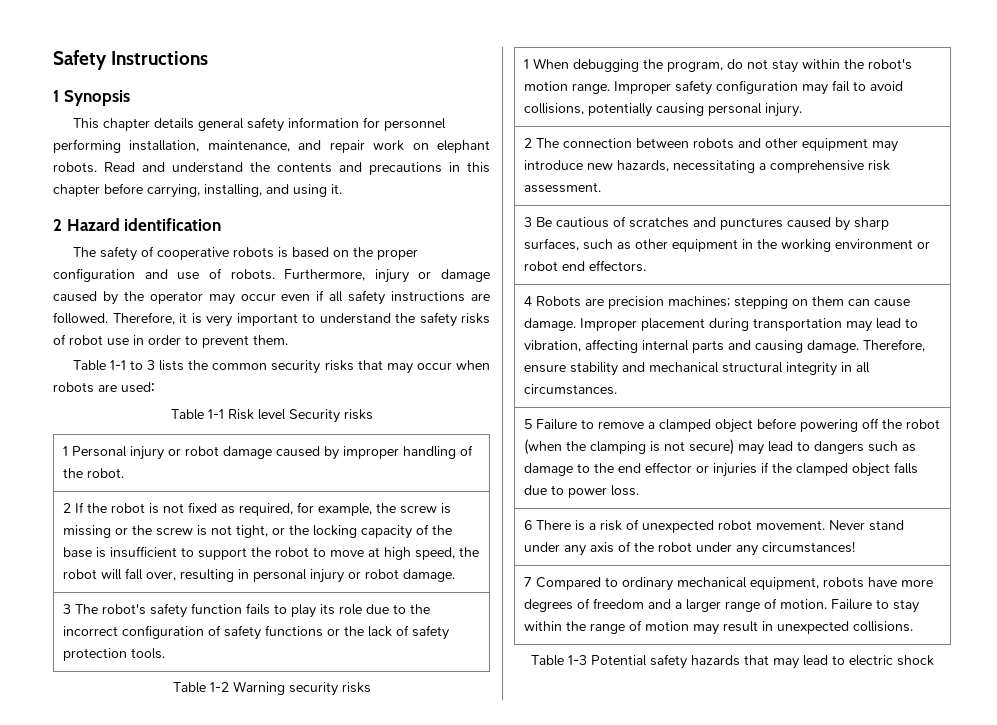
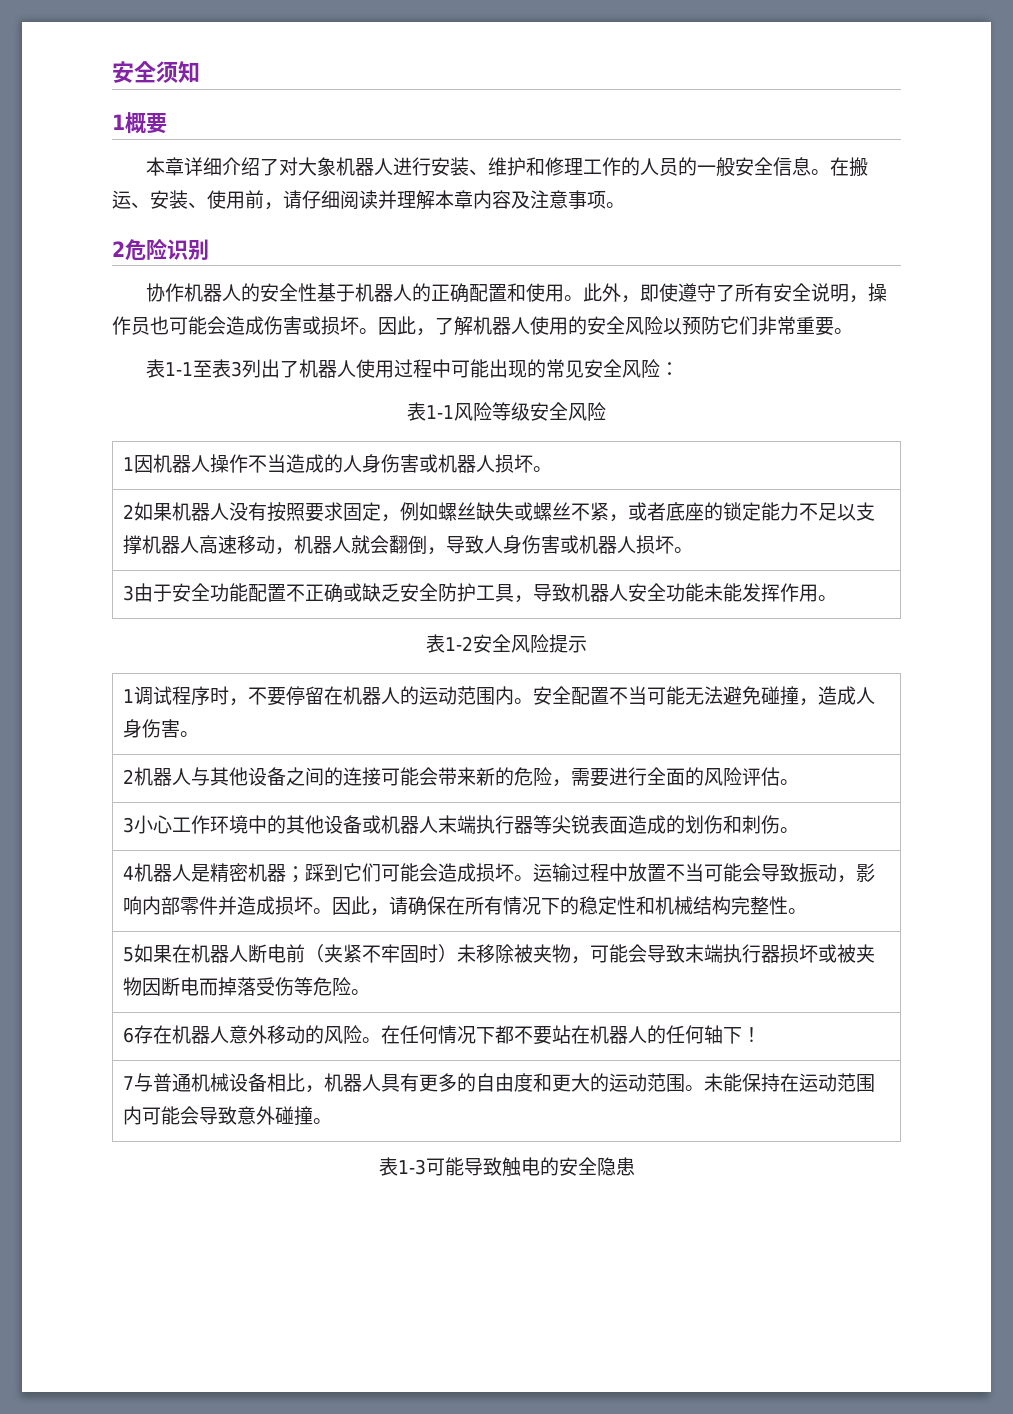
- Safety Instructions
- 1 Synopsis
- This chapter details general safety information for personnel performing installation, maintenance, and repair work on elephant robots. Read and understand the contents and precautions in this chapter before carrying, installing, and using it.
- 2 Hazard identification
- The safety of cooperative robots is based on the proper configuration and use of robots. Furthermore, injury or damage caused by the operator may occur even if all safety instructions are followed. Therefore, it is very important to understand the safety risks of robot use in order to prevent them.
- Table 1-1 to 3 lists the common security risks that may occur when robots are used∶
- Table 1-1 Risk level Security risks
- 1 Personal injury or robot damage caused by improper handling of the robot.
- 2 If the robot is not fixed as required, for example, the screw is missing or the screw is not tight, or the locking capacity of the base is insufficient to support the robot to move at high speed, the robot will fall over, resulting in personal injury or robot damage.
- 3 The robot's safety function fails to play its role due to the incorrect configuration of safety functions or the lack of safety protection tools.
- Table 1-2 Warning security risks
- 1 When debugging the program, do not stay within the robot's motion range. Improper safety configuration may fail to avoid collisions, potentially causing personal injury.
- 2 The connection between robots and other equipment may introduce new hazards, necessitating a comprehensive risk assessment.
- 3 Be cautious of scratches and punctures caused by sharp surfaces, such as other equipment in the working environment or robot end effectors.
- 4 Robots are precision machines; stepping on them can cause damage. Improper placement during transportation may lead to vibration, affecting internal parts and causing damage. Therefore, ensure stability and mechanical structural integrity in all circumstances.
- 5 Failure to remove a clamped object before powering off the robot (when the clamping is not secure) may lead to dangers such as damage to the end effector or injuries if the clamped object falls due to power loss.
- 6 There is a risk of unexpected robot movement. Never stand under any axis of the robot under any circumstances!
- 7 Compared to ordinary mechanical equipment, robots have more degrees of freedom and a larger range of motion. Failure to stay within the range of motion may result in unexpected collisions.
- Table 1-3 Potential safety hazards that may lead to electric shock
+ 安全须知
+ 1概要
+ 本章详细介绍了对大象机器人进行安装、维护和修理工作的人员的一般安全信息。在搬运、安装、使用前，请仔细阅读并理解本章内容及注意事项。
+ 2危险识别
+ 协作机器人的安全性基于机器人的正确配置和使用。此外，即使遵守了所有安全说明，操作员也可能会造成伤害或损坏。因此，了解机器人使用的安全风险以预防它们非常重要。
+ 表1-1至表3列出了机器人使用过程中可能出现的常见安全风险：
+ 表1-1风险等级安全风险
+ 1因机器人操作不当造成的人身伤害或机器人损坏。
+ 2如果机器人没有按照要求固定，例如螺丝缺失或螺丝不紧，或者底座的锁定能力不足以支撑机器人高速移动，机器人就会翻倒，导致人身伤害或机器人损坏。
+ 3由于安全功能配置不正确或缺乏安全防护工具，导致机器人安全功能未能发挥作用。
+ 表1-2安全风险提示
+ 1调试程序时，不要停留在机器人的运动范围内。安全配置不当可能无法避免碰撞，造成人身伤害。
+ 2机器人与其他设备之间的连接可能会带来新的危险，需要进行全面的风险评估。
+ 3小心工作环境中的其他设备或机器人末端执行器等尖锐表面造成的划伤和刺伤。
+ 4机器人是精密机器；踩到它们可能会造成损坏。运输过程中放置不当可能会导致振动，影响内部零件并造成损坏。因此，请确保在所有情况下的稳定性和机械结构完整性。
+ 5如果在机器人断电前（夹紧不牢固时）未移除被夹物，可能会导致末端执行器损坏或被夹物因断电而掉落受伤等危险。
+ 6存在机器人意外移动的风险。在任何情况下都不要站在机器人的任何轴下！
+ 7与普通机械设备相比，机器人具有更多的自由度和更大的运动范围。未能保持在运动范围内可能会导致意外碰撞。
+ 表1-3可能导致触电的安全隐患

